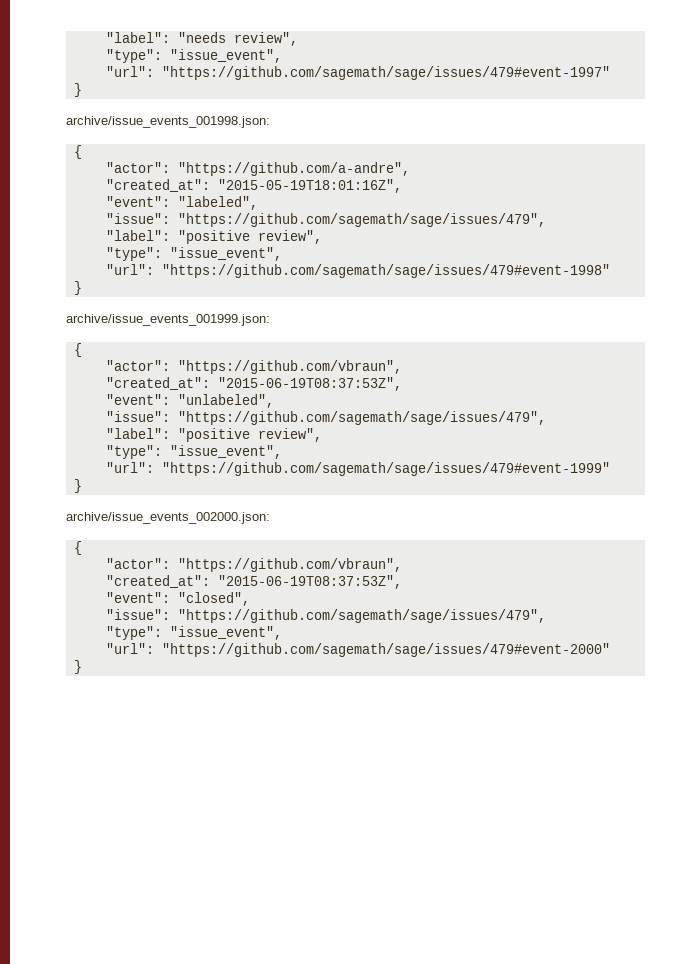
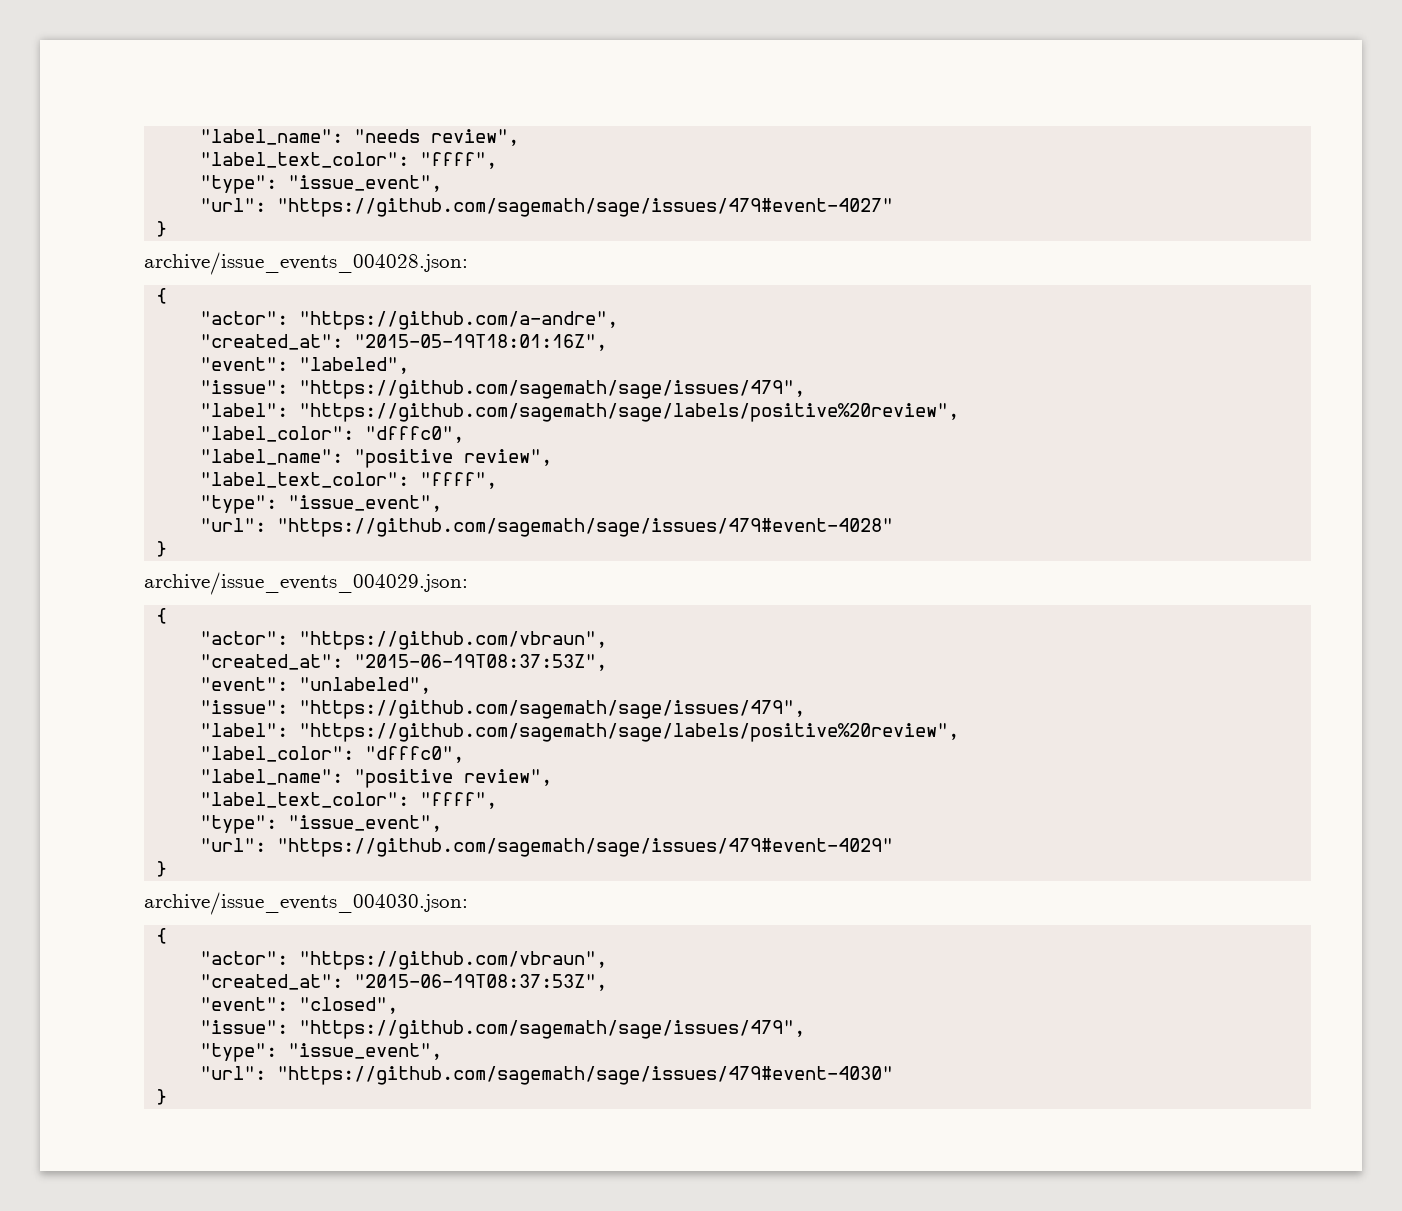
- "label": "needs review",
+ "label_name": "needs review",
+ "label_text_color": "ffff",
  "type": "issue_event",
- "url": "https://github.com/sagemath/sage/issues/479#event-1997"
+ "url": "https://github.com/sagemath/sage/issues/479#event-4027"
  }
- archive/issue_events_001998.json:
+ archive/issue_events_004028.json:
  "event": "labeled",
  "issue": "https://github.com/sagemath/sage/issues/479",
- "label": "positive review",
+ "label": "https://github.com/sagemath/sage/labels/positive%20review",
+ "label_color": "dfffc0",
+ "label_name": "positive review",
+ "label_text_color": "ffff",
  "type": "issue_event",
- "url": "https://github.com/sagemath/sage/issues/479#event-1998"
+ "url": "https://github.com/sagemath/sage/issues/479#event-4028"
  }
- archive/issue_events_001999.json:
+ archive/issue_events_004029.json:
  "event": "unlabeled",
  "issue": "https://github.com/sagemath/sage/issues/479",
- "label": "positive review",
+ "label": "https://github.com/sagemath/sage/labels/positive%20review",
+ "label_color": "dfffc0",
+ "label_name": "positive review",
+ "label_text_color": "ffff",
  "type": "issue_event",
- "url": "https://github.com/sagemath/sage/issues/479#event-1999"
+ "url": "https://github.com/sagemath/sage/issues/479#event-4029"
  }
- archive/issue_events_002000.json:
+ archive/issue_events_004030.json:
- "url": "https://github.com/sagemath/sage/issues/479#event-2000"
+ "url": "https://github.com/sagemath/sage/issues/479#event-4030"

